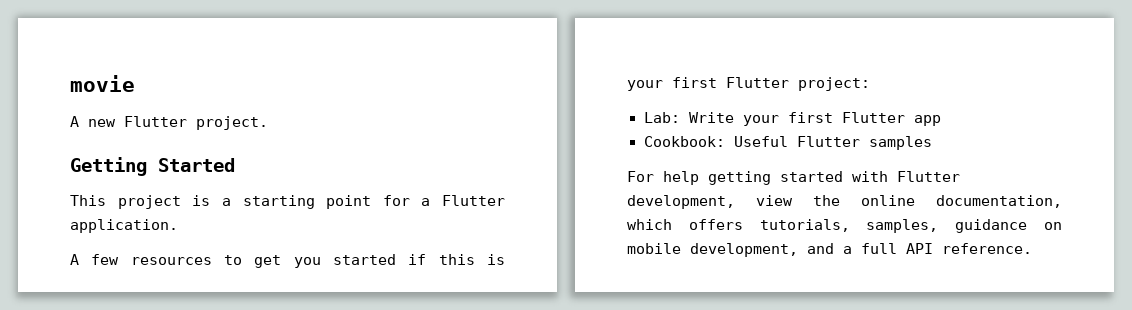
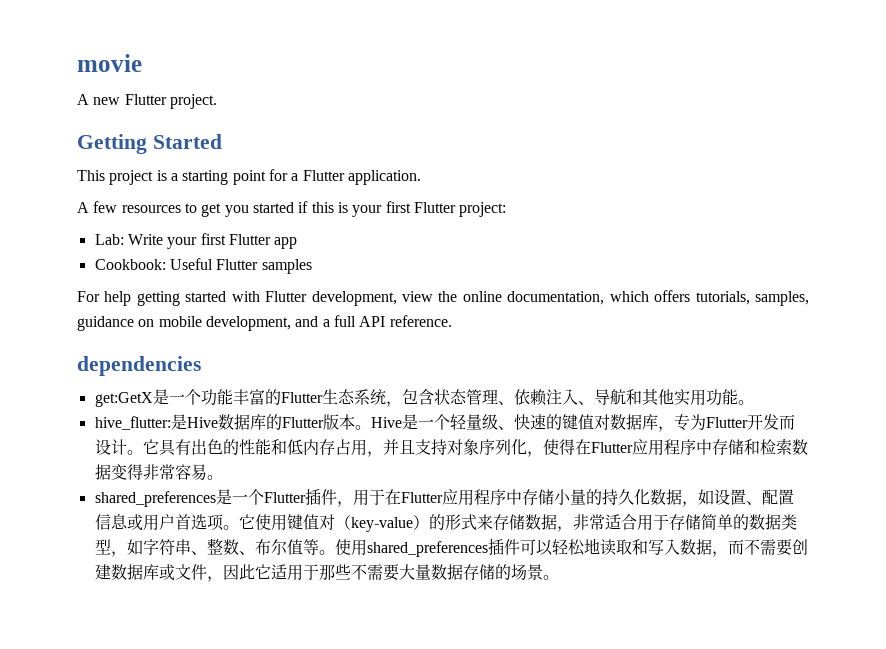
+ dependencies
+ get:GetX是一个功能丰富的Flutter生态系统，包含状态管理、依赖注入、导航和其他实用功能。
+ hive_flutter:是Hive数据库的Flutter版本。Hive是一个轻量级、快速的键值对数据库，专为Flutter开发而设计。它具有出色的性能和低内存占用，并且支持对象序列化，使得在Flutter应用程序中存储和检索数据变得非常容易。
+ shared_preferences是一个Flutter插件，用于在Flutter应用程序中存储小量的持久化数据，如设置、配置信息或用户首选项。它使用键值对（key-value）的形式来存储数据，非常适合用于存储简单的数据类型，如字符串、整数、布尔值等。使用shared_preferences插件可以轻松地读取和写入数据，而不需要创建数据库或文件，因此它适用于那些不需要大量数据存储的场景。

